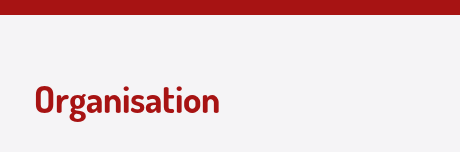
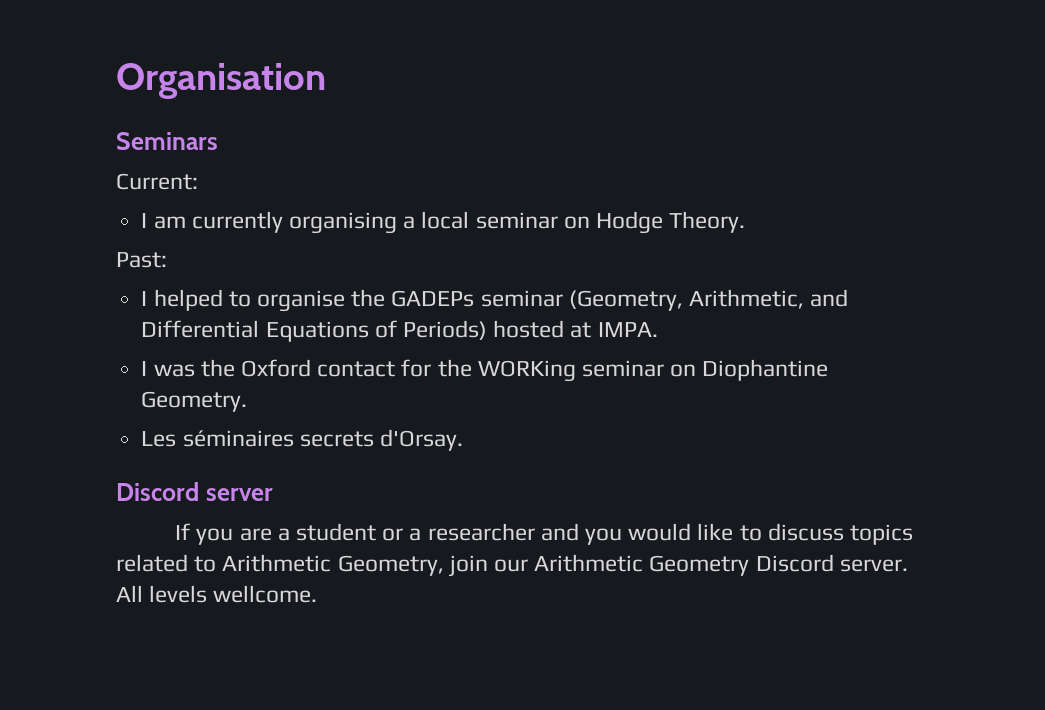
+ Seminars
+ Current:
+ I am currently organising a local seminar on Hodge Theory.
+ Past:
+ I helped to organise the GADEPs seminar (Geometry, Arithmetic, and Differential Equations of Periods) hosted at IMPA.
+ I was the Oxford contact for the WORKing seminar on Diophantine Geometry.
+ Les séminaires secrets d'Orsay.
+ Discord server
+ If you are a student or a researcher and you would like to discuss topics related to Arithmetic Geometry, join our Arithmetic Geometry Discord server. All levels wellcome.

